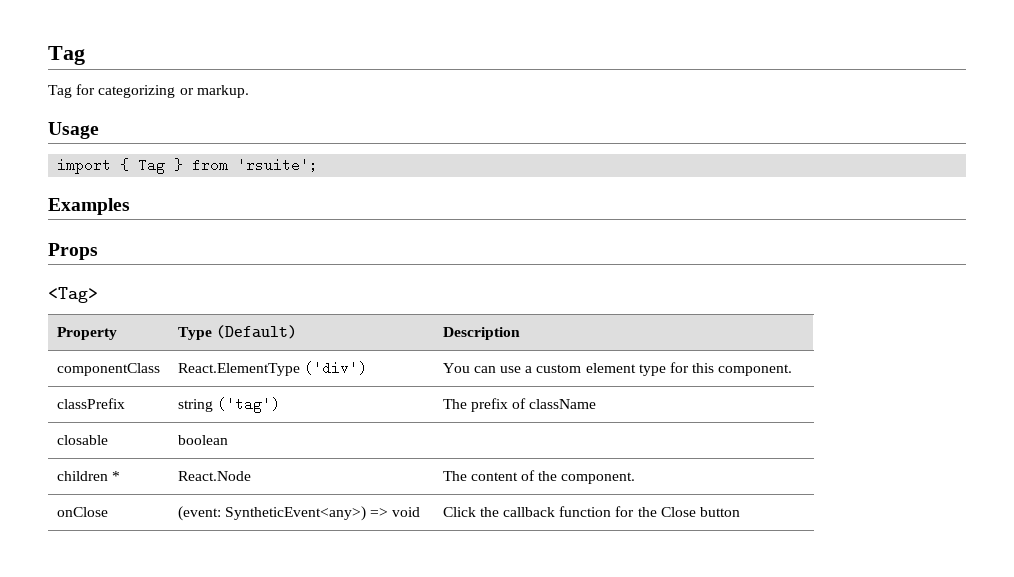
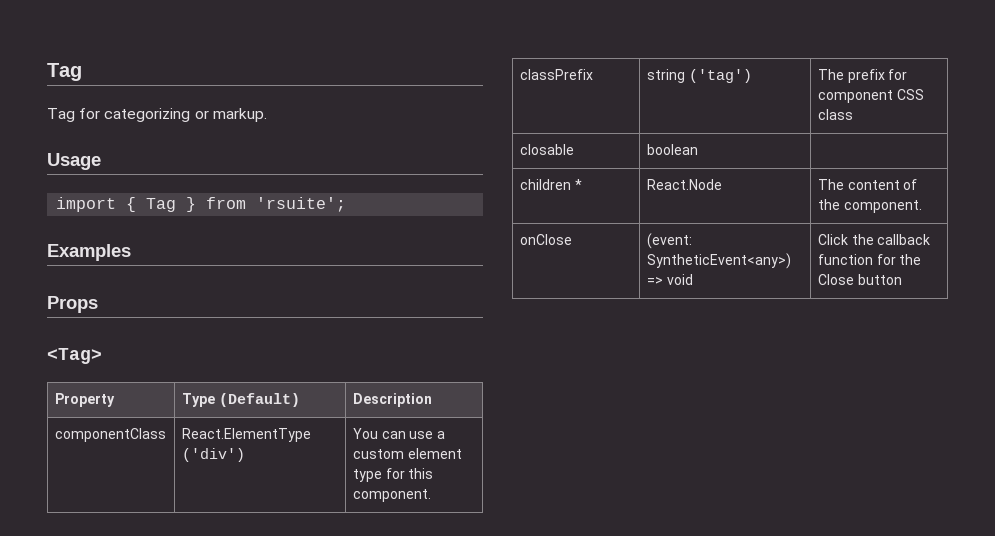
- classPrefix | string ('tag') | The prefix of className
+ classPrefix | string ('tag') | The prefix for component CSS class

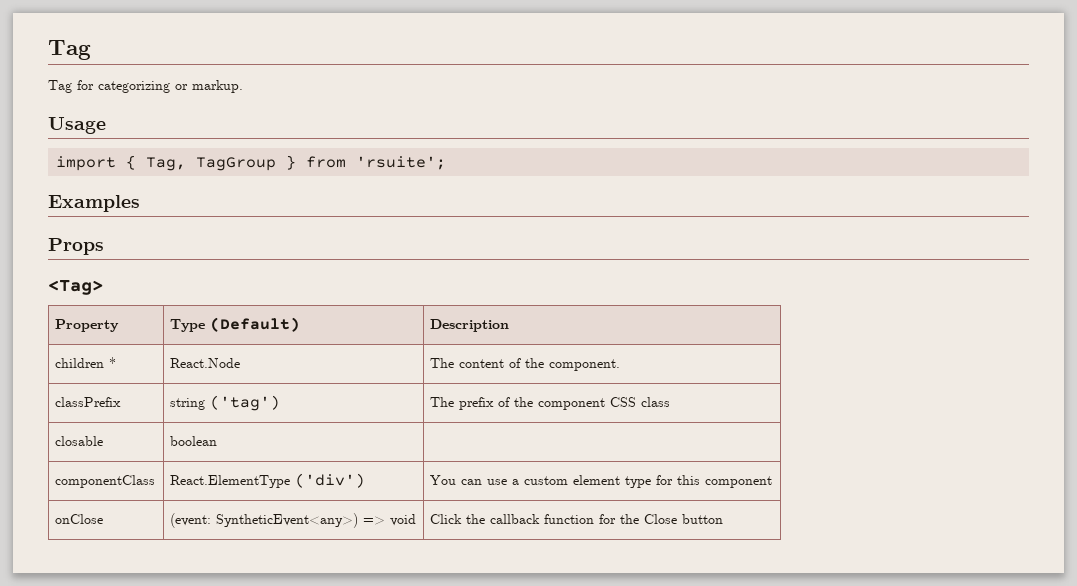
- import { Tag } from 'rsuite';
+ import { Tag, TagGroup } from 'rsuite';
+ children * | React.Node | The content of the component.
+ classPrefix | string ('tag') | The prefix of the component CSS class
+ closable | boolean |
- componentClass | React.ElementType ('div') | You can use a custom element type for this component.
- classPrefix | string ('tag') | The prefix for component CSS class
- closable | boolean |
- children * | React.Node | The content of the component.
+ componentClass | React.ElementType ('div') | You can use a custom element type for this component

